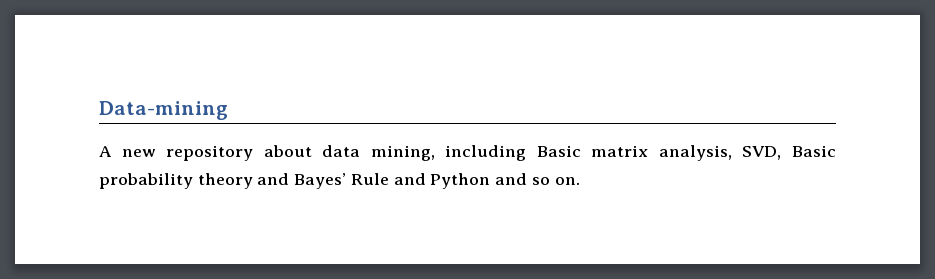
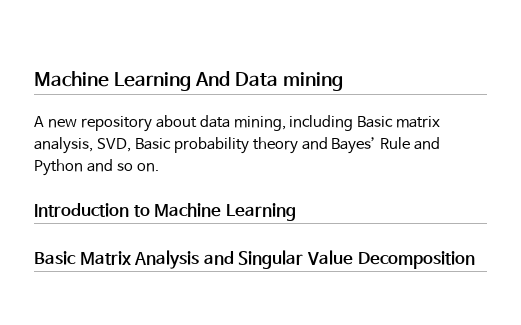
- Data-mining
+ Machine Learning And Data mining
+ Introduction to Machine Learning
+ Basic Matrix Analysis and Singular Value Decomposition

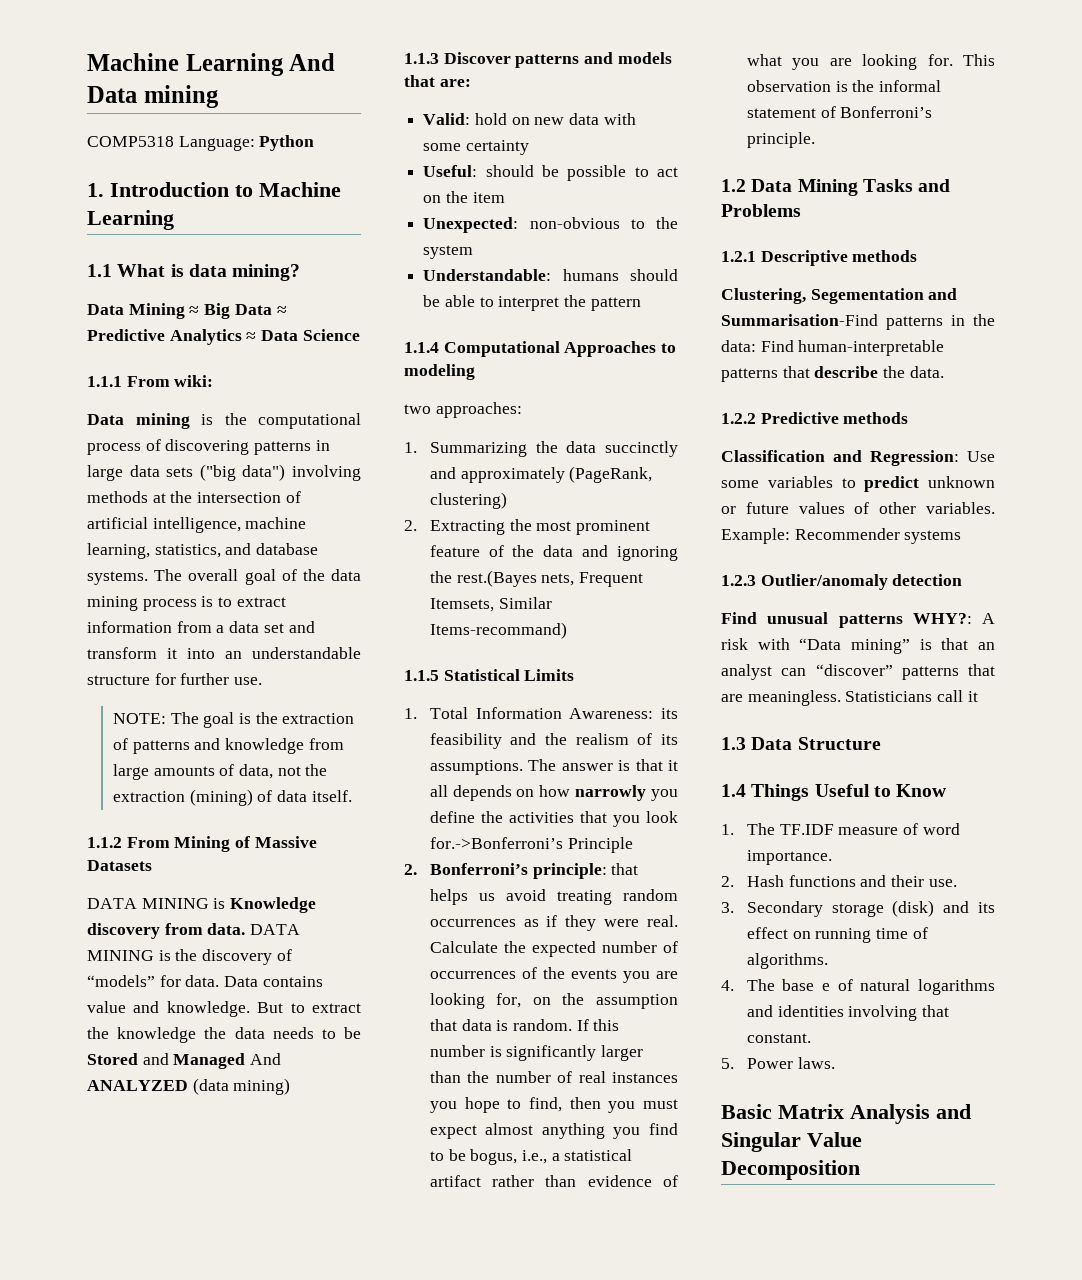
- A new repository about data mining, including Basic matrix analysis, SVD, Basic probability theory and Bayes’ Rule and Python and so on.
- Introduction to Machine Learning
+ COMP5318 Language: Python
+ 1. Introduction to Machine Learning
+ 1.1 What is data mining?
+ Data Mining ≈ Big Data ≈ Predictive Analytics ≈ Data Science
+ 1.1.1 From wiki:
+ Data mining is the computational process of discovering patterns in large data sets ("big data") involving methods at the intersection of artificial intelligence, machine learning, statistics, and database systems. The overall goal of the data mining process is to extract information from a data set and transform it into an understandable structure for further use.
+ NOTE: The goal is the extraction of patterns and knowledge from large amounts of data, not the extraction (mining) of data itself.
+ 1.1.2 From Mining of Massive Datasets
+ DATA MINING is Knowledge discovery from data. DATA MINING is the discovery of “models” for data. Data contains value and knowledge. But to extract the knowledge the data needs to be Stored and Managed And ANALYZED (data mining)
+ 1.1.3 Discover patterns and models that are:
+ Valid: hold on new data with some certainty
+ Useful: should be possible to act on the item
+ Unexpected: non-obvious to the system
+ Understandable: humans should be able to interpret the pattern
+ 1.1.4 Computational Approaches to modeling
+ two approaches:
+ 1. Summarizing the data succinctly and approximately (PageRank, clustering)
+ 2. Extracting the most prominent feature of the data and ignoring the rest.(Bayes nets, Frequent Itemsets, Similar Items-recommand)
+ 1.1.5 Statistical Limits
+ 1. Total Information Awareness: its feasibility and the realism of its assumptions. The answer is that it all depends on how narrowly you define the activities that you look for.->Bonferroni’s Principle
+ 2. Bonferroni’s principle: that helps us avoid treating random occurrences as if they were real. Calculate the expected number of occurrences of the events you are looking for, on the assumption that data is random. If this number is significantly larger than the number of real instances you hope to find, then you must expect almost anything you find to be bogus, i.e., a statistical artifact rather than evidence of what you are looking for. This observation is the informal statement of Bonferroni’s principle.
+ 1.2 Data Mining Tasks and Problems
+ 1.2.1 Descriptive methods
+ Clustering, Segementation and Summarisation-Find patterns in the data: Find human-interpretable patterns that describe the data.
+ 1.2.2 Predictive methods
+ Classification and Regression: Use some variables to predict unknown or future values of other variables. Example: Recommender systems
+ 1.2.3 Outlier/anomaly detection
+ Find unusual patterns WHY?: A risk with “Data mining” is that an analyst can “discover” patterns that are meaningless. Statisticians call it
+ 1.3 Data Structure
+ 1.4 Things Useful to Know
+ 1. The TF.IDF measure of word importance.
+ 2. Hash functions and their use.
+ 3. Secondary storage (disk) and its effect on running time of algorithms.
+ 4. The base e of natural logarithms and identities involving that constant.
+ 5. Power laws.

